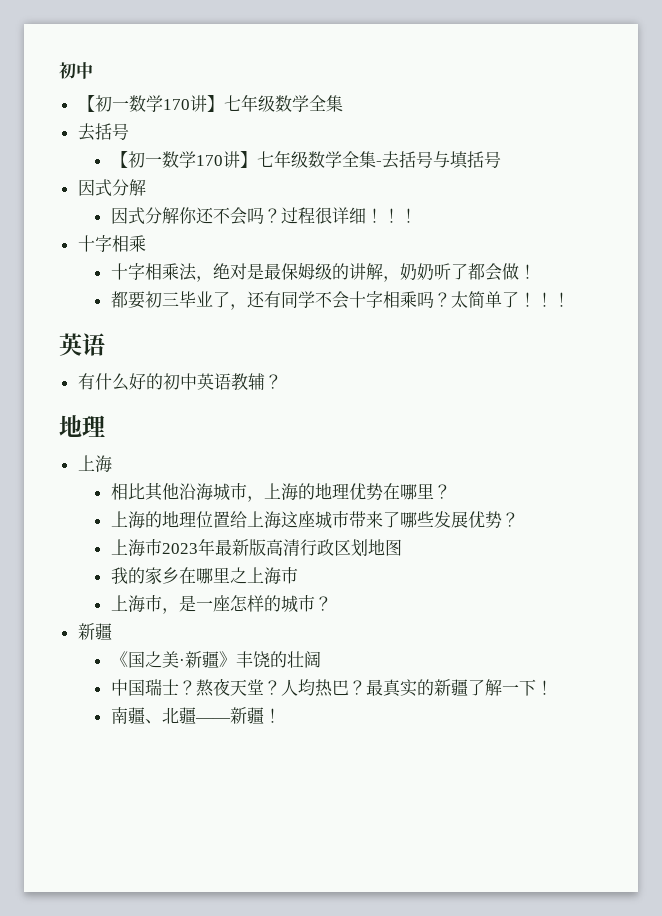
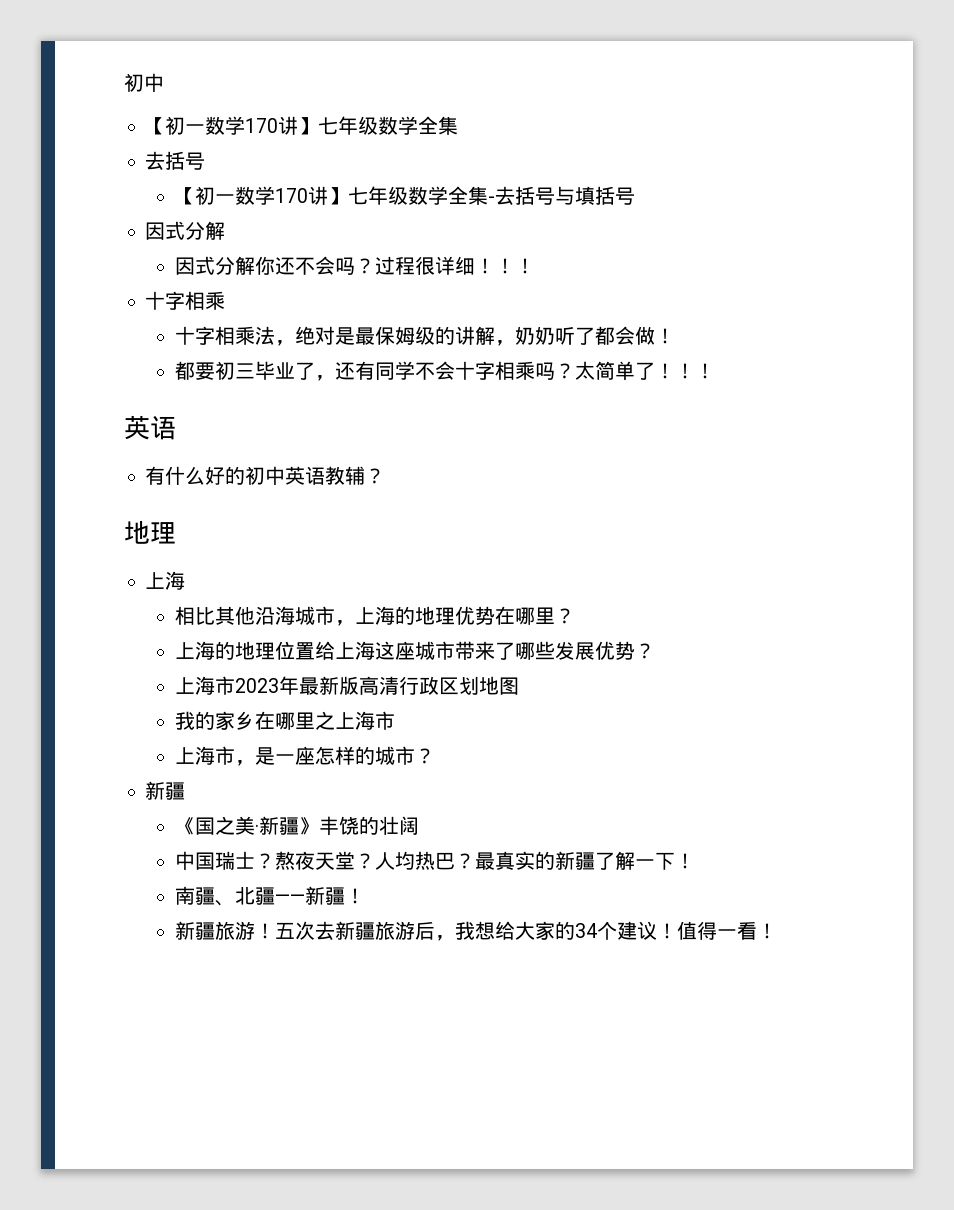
+ 新疆旅游！五次去新疆旅游后，我想给大家的34个建议！值得一看！

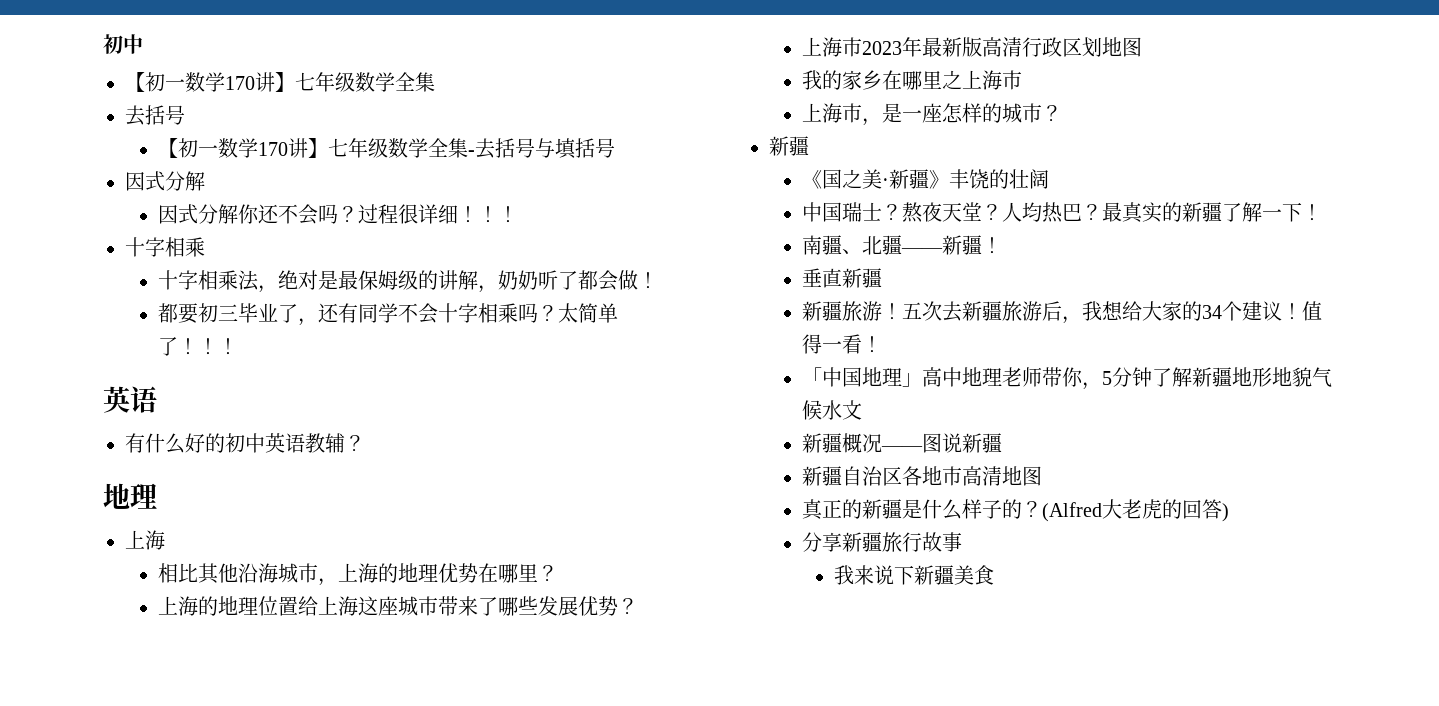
+ 垂直新疆
+ 「中国地理」高中地理老师带你，5分钟了解新疆地形地貌气候水文
+ 新疆概况——图说新疆
+ 新疆自治区各地市高清地图
+ 真正的新疆是什么样子的？(Alfred大老虎的回答)
+ 分享新疆旅行故事
+ 我来说下新疆美食

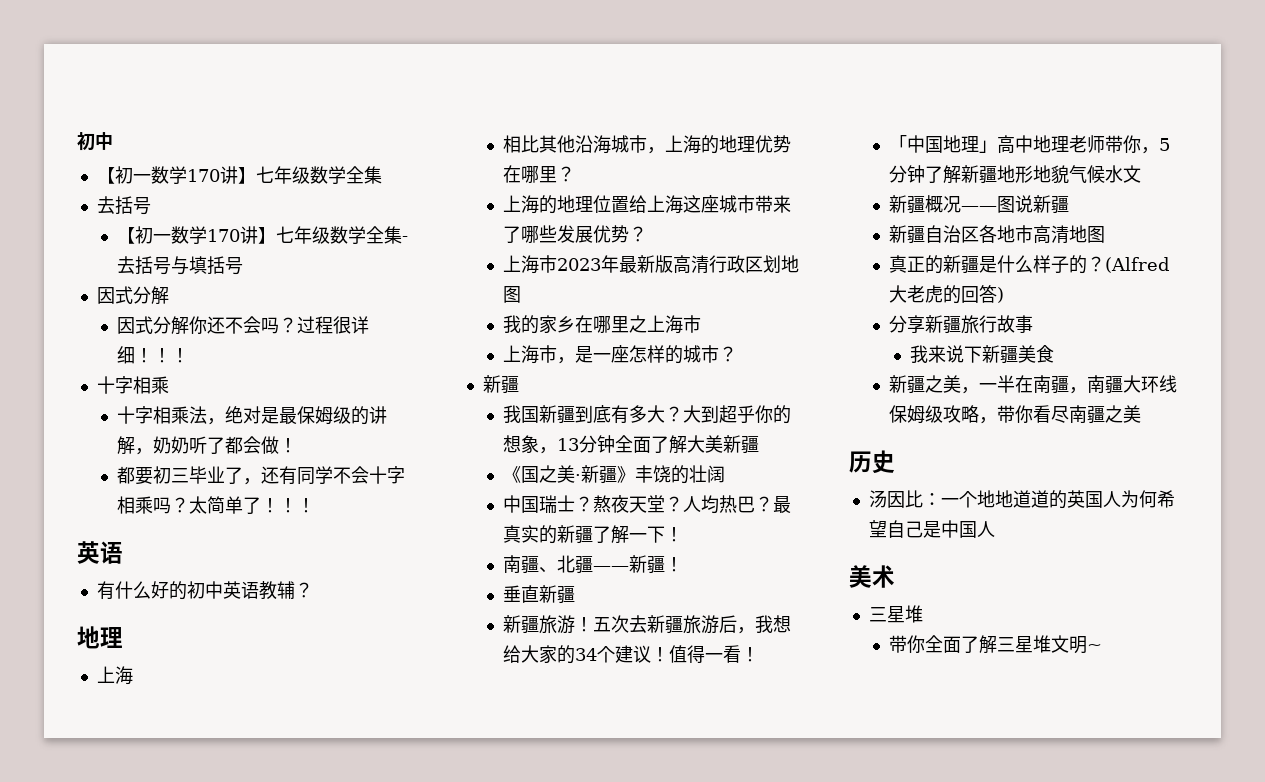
+ 我国新疆到底有多大？大到超乎你的想象，13分钟全面了解大美新疆
+ 新疆之美，一半在南疆，南疆大环线保姆级攻略，带你看尽南疆之美
+ 历史
+ 汤因比：一个地地道道的英国人为何希望自己是中国人
+ 美术
+ 三星堆
+ 带你全面了解三星堆文明~

